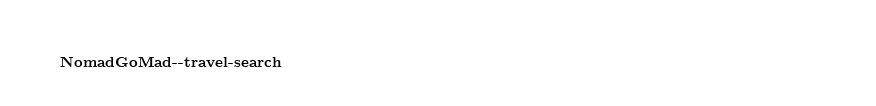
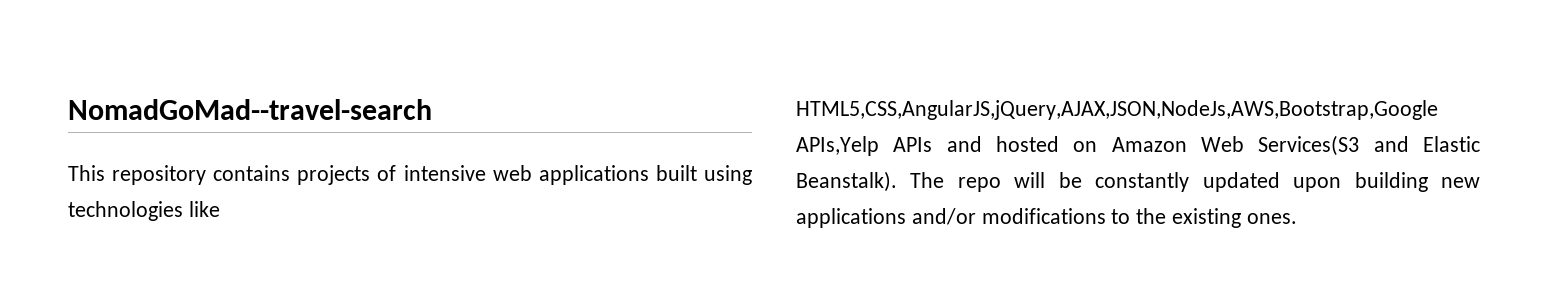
+ This repository contains projects of intensive web applications built using technologies like HTML5,CSS,AngularJS,jQuery,AJAX,JSON,NodeJs,AWS,Bootstrap,Google APIs,Yelp APIs and hosted on Amazon Web Services(S3 and Elastic Beanstalk). The repo will be constantly updated upon building new applications and/or modifications to the existing ones.

